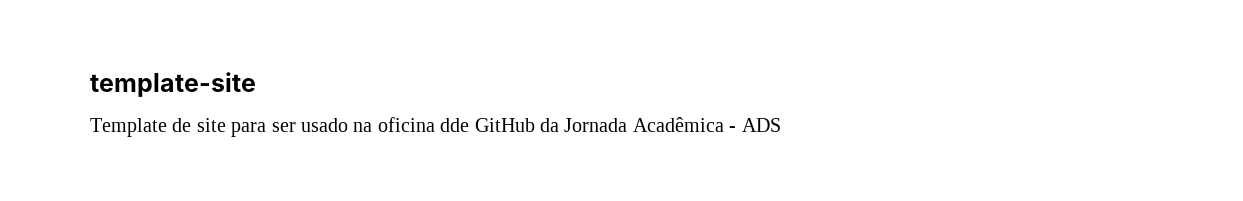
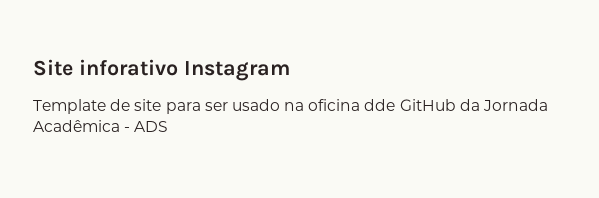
- template-site
+ Site inforativo Instagram

